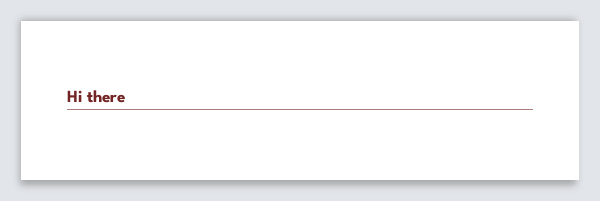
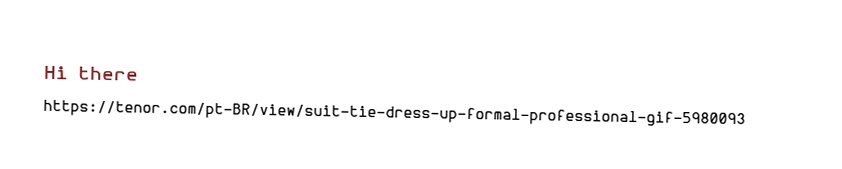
+ https://tenor.com/pt-BR/view/suit-tie-dress-up-formal-professional-gif-5980093

